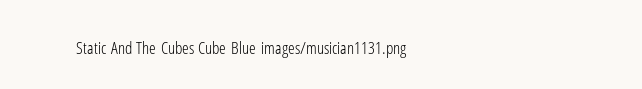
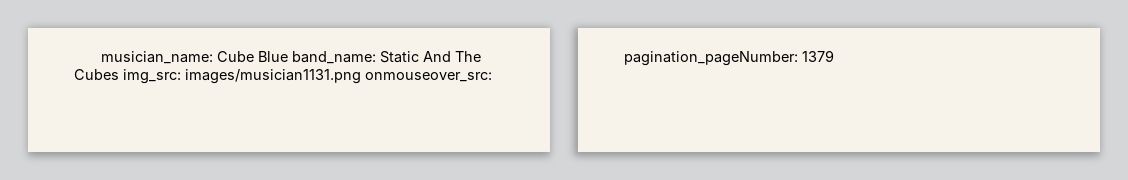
- Static And The Cubes Cube Blue images/musician1131.png
+ musician_name: Cube Blue band_name: Static And The Cubes img_src: images/musician1131.png onmouseover_src: pagination_pageNumber: 1379

